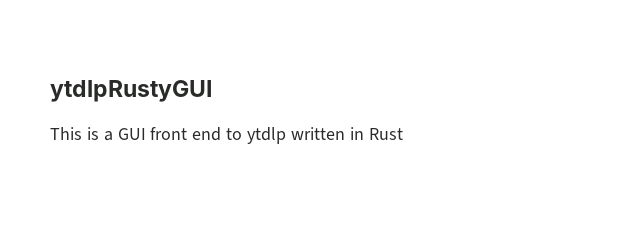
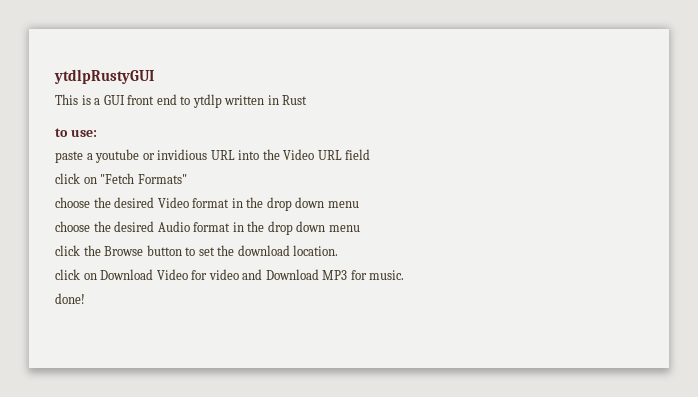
+ to use:
+ paste a youtube or invidious URL into the Video URL field
+ click on "Fetch Formats"
+ choose the desired Video format in the drop down menu
+ choose the desired Audio format in the drop down menu
+ click the Browse button to set the download location.
+ click on Download Video for video and Download MP3 for music.
+ done!

